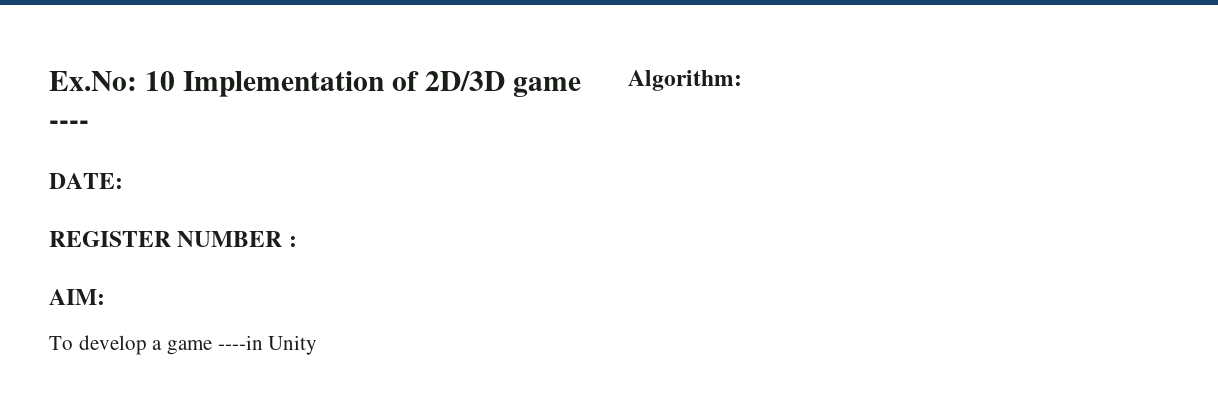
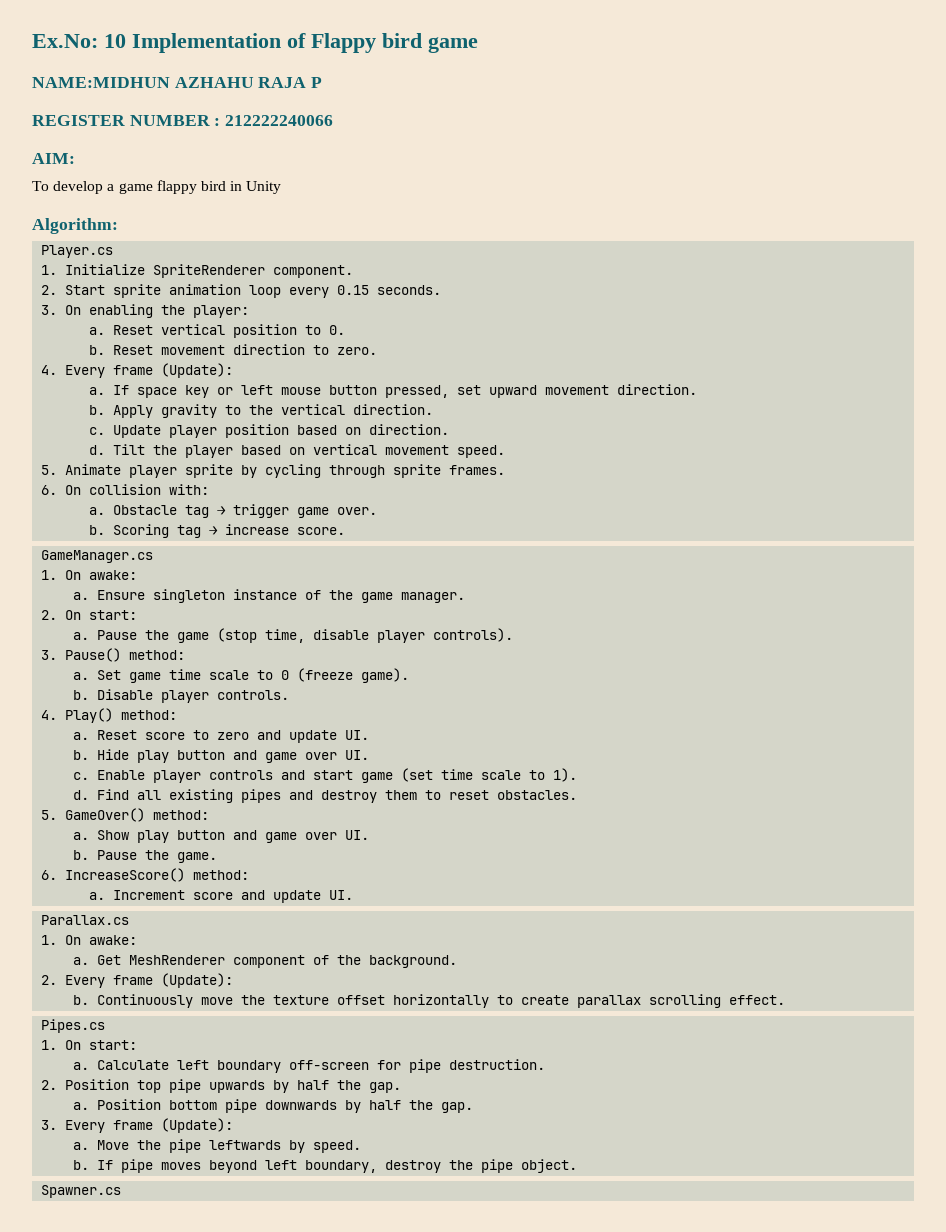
- Ex.No: 10 Implementation of 2D/3D game ----
- DATE:
+ Ex.No: 10 Implementation of Flappy bird game
+ NAME:MIDHUN AZHAHU RAJA P
- REGISTER NUMBER :
+ REGISTER NUMBER : 212222240066
- To develop a game ----in Unity
+ To develop a game flappy bird in Unity
+ Player.cs
+ 1. Initialize SpriteRenderer component.
+ 2. Start sprite animation loop every 0.15 seconds.
+ 3. On enabling the player:
+ a. Reset vertical position to 0.
+ b. Reset movement direction to zero.
+ 4. Every frame (Update):
+ a. If space key or left mouse button pressed, set upward movement direction.
+ b. Apply gravity to the vertical direction.
+ c. Update player position based on direction.
+ d. Tilt the player based on vertical movement speed.
+ 5. Animate player sprite by cycling through sprite frames.
+ 6. On collision with:
+ a. Obstacle tag → trigger game over.
+ b. Scoring tag → increase score.
+ GameManager.cs
+ 1. On awake:
+ a. Ensure singleton instance of the game manager.
+ 2. On start:
+ a. Pause the game (stop time, disable player controls).
+ 3. Pause() method:
+ a. Set game time scale to 0 (freeze game).
+ b. Disable player controls.
+ 4. Play() method:
+ a. Reset score to zero and update UI.
+ b. Hide play button and game over UI.
+ c. Enable player controls and start game (set time scale to 1).
+ d. Find all existing pipes and destroy them to reset obstacles.
+ 5. GameOver() method:
+ a. Show play button and game over UI.
+ b. Pause the game.
+ 6. IncreaseScore() method:
+ a. Increment score and update UI.
+ Parallax.cs
+ 1. On awake:
+ a. Get MeshRenderer component of the background.
+ 2. Every frame (Update):
+ b. Continuously move the texture offset horizontally to create parallax scrolling effect.
+ Pipes.cs
+ 1. On start:
+ a. Calculate left boundary off-screen for pipe destruction.
+ 2. Position top pipe upwards by half the gap.
+ a. Position bottom pipe downwards by half the gap.
+ 3. Every frame (Update):
+ a. Move the pipe leftwards by speed.
+ b. If pipe moves beyond left boundary, destroy the pipe object.
+ Spawner.cs

